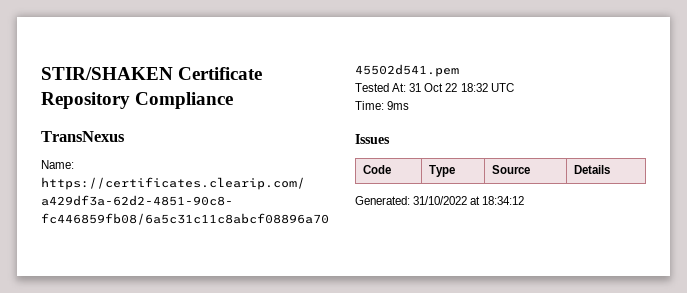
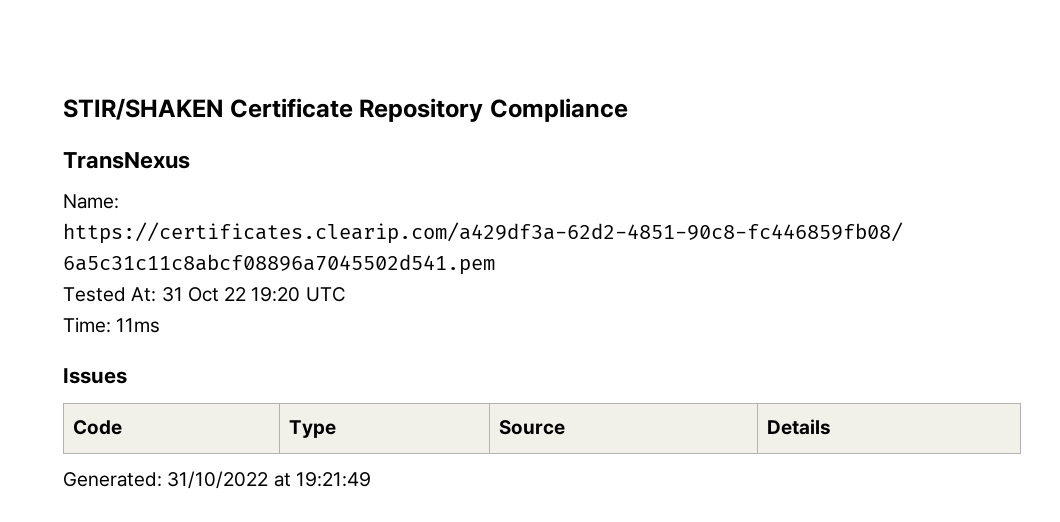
- Tested At: 31 Oct 22 18:32 UTC
+ Tested At: 31 Oct 22 19:20 UTC
- Time: 9ms
+ Time: 11ms
- Generated: 31/10/2022 at 18:34:12
+ Generated: 31/10/2022 at 19:21:49

